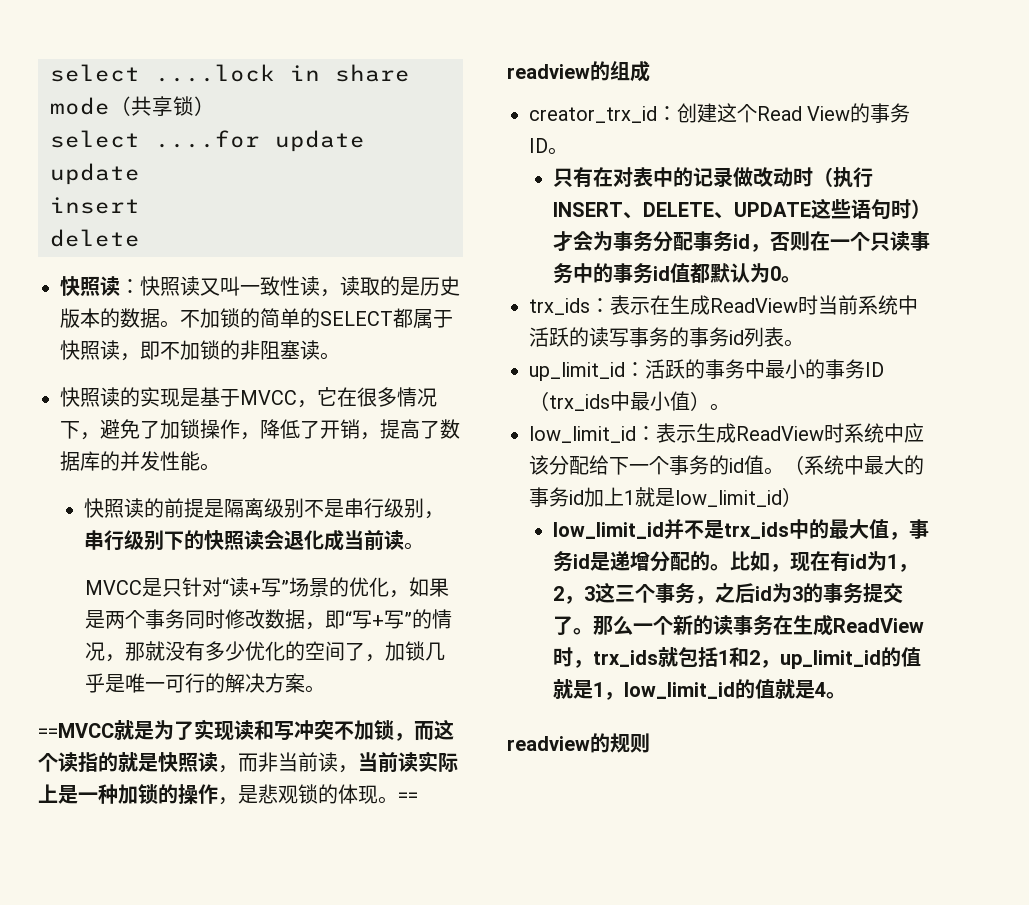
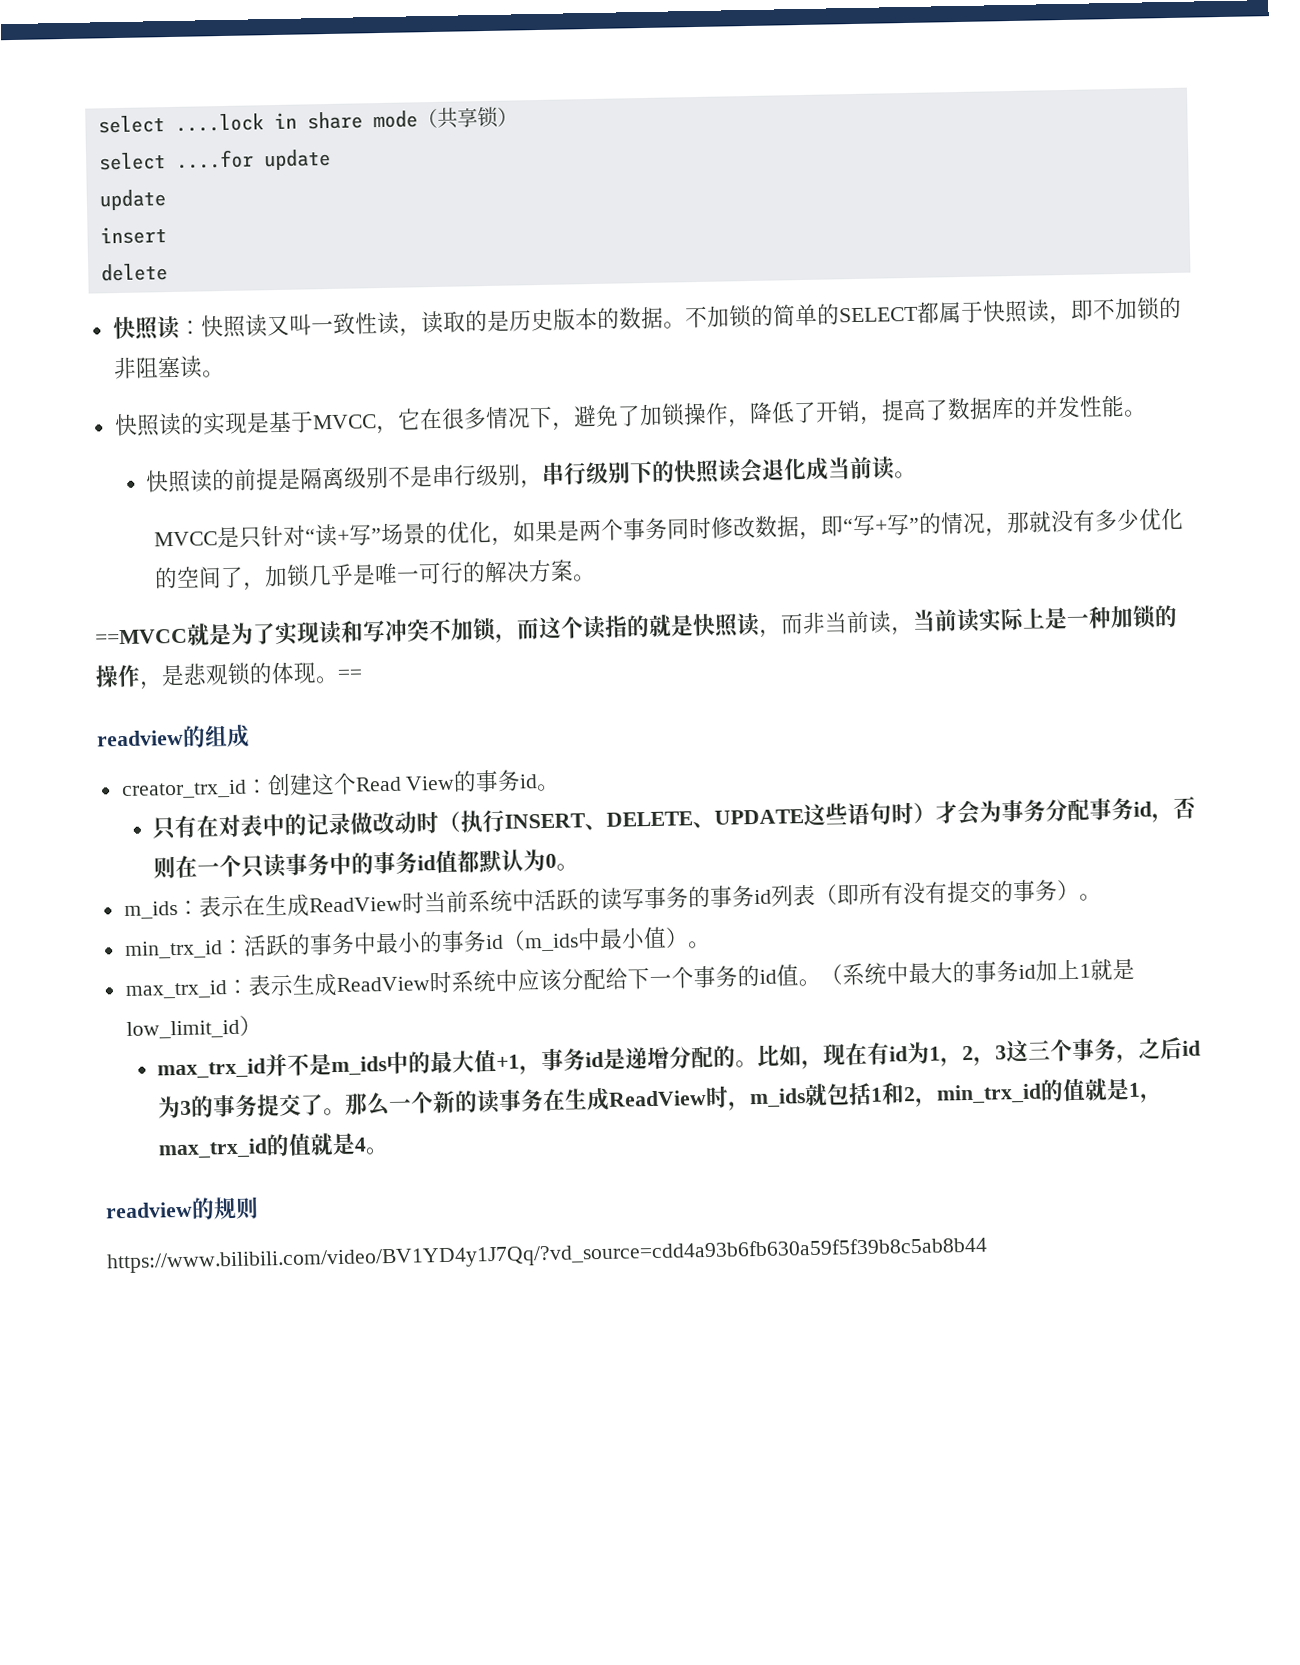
- creator_trx_id：创建这个Read View的事务ID。
+ creator_trx_id：创建这个Read View的事务id。
- trx_ids：表示在生成ReadView时当前系统中活跃的读写事务的事务id列表。
- up_limit_id：活跃的事务中最小的事务ID（trx_ids中最小值）。
+ m_ids：表示在生成ReadView时当前系统中活跃的读写事务的事务id列表（即所有没有提交的事务）。
+ min_trx_id：活跃的事务中最小的事务id（m_ids中最小值）。
- low_limit_id：表示生成ReadView时系统中应该分配给下一个事务的id值。
+ max_trx_id：表示生成ReadView时系统中应该分配给下一个事务的id值。
- low_limit_id并不是trx_ids中的最大值，事务id是递增分配的。
+ max_trx_id并不是m_ids中的最大值+1，事务id是递增分配的。
- 那么一个新的读事务在生成ReadView时，trx_ids就包括1和2，up_limit_id的值就是1，low_limit_id的值就是4。
+ 那么一个新的读事务在生成ReadView时，m_ids就包括1和2，min_trx_id的值就是1，max_trx_id的值就是4。
+ https://www.bilibili.com/video/BV1YD4y1J7Qq/?vd_source=cdd4a93b6fb630a59f5f39b8c5ab8b44

